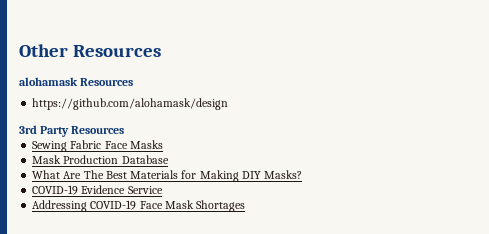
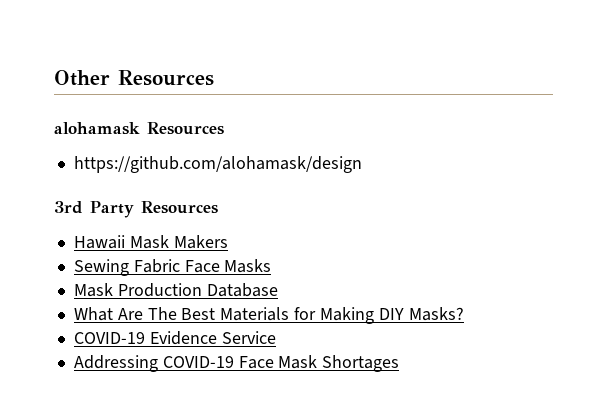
+ Hawaii Mask Makers

